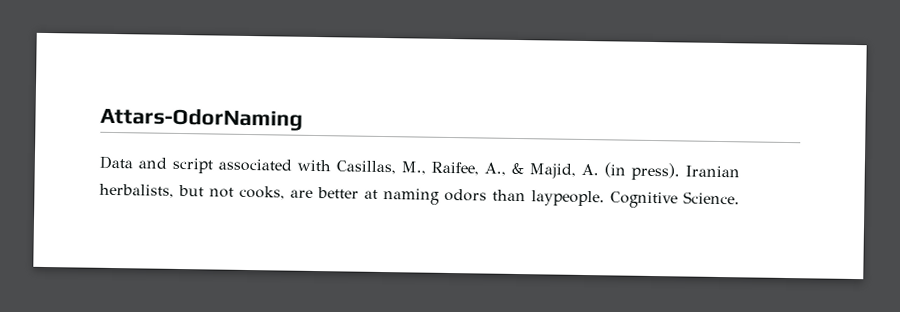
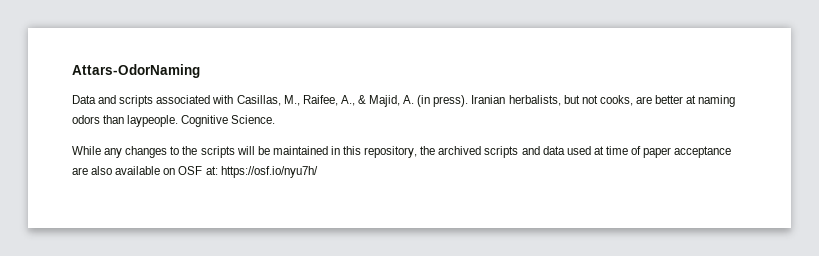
- Data and script associated with Casillas, M., Raifee, A., & Majid, A. (in press).
+ Data and scripts associated with Casillas, M., Raifee, A., & Majid, A. (in press).
+ While any changes to the scripts will be maintained in this repository, the archived scripts and data used at time of paper acceptance are also available on OSF at: https://osf.io/nyu7h/

